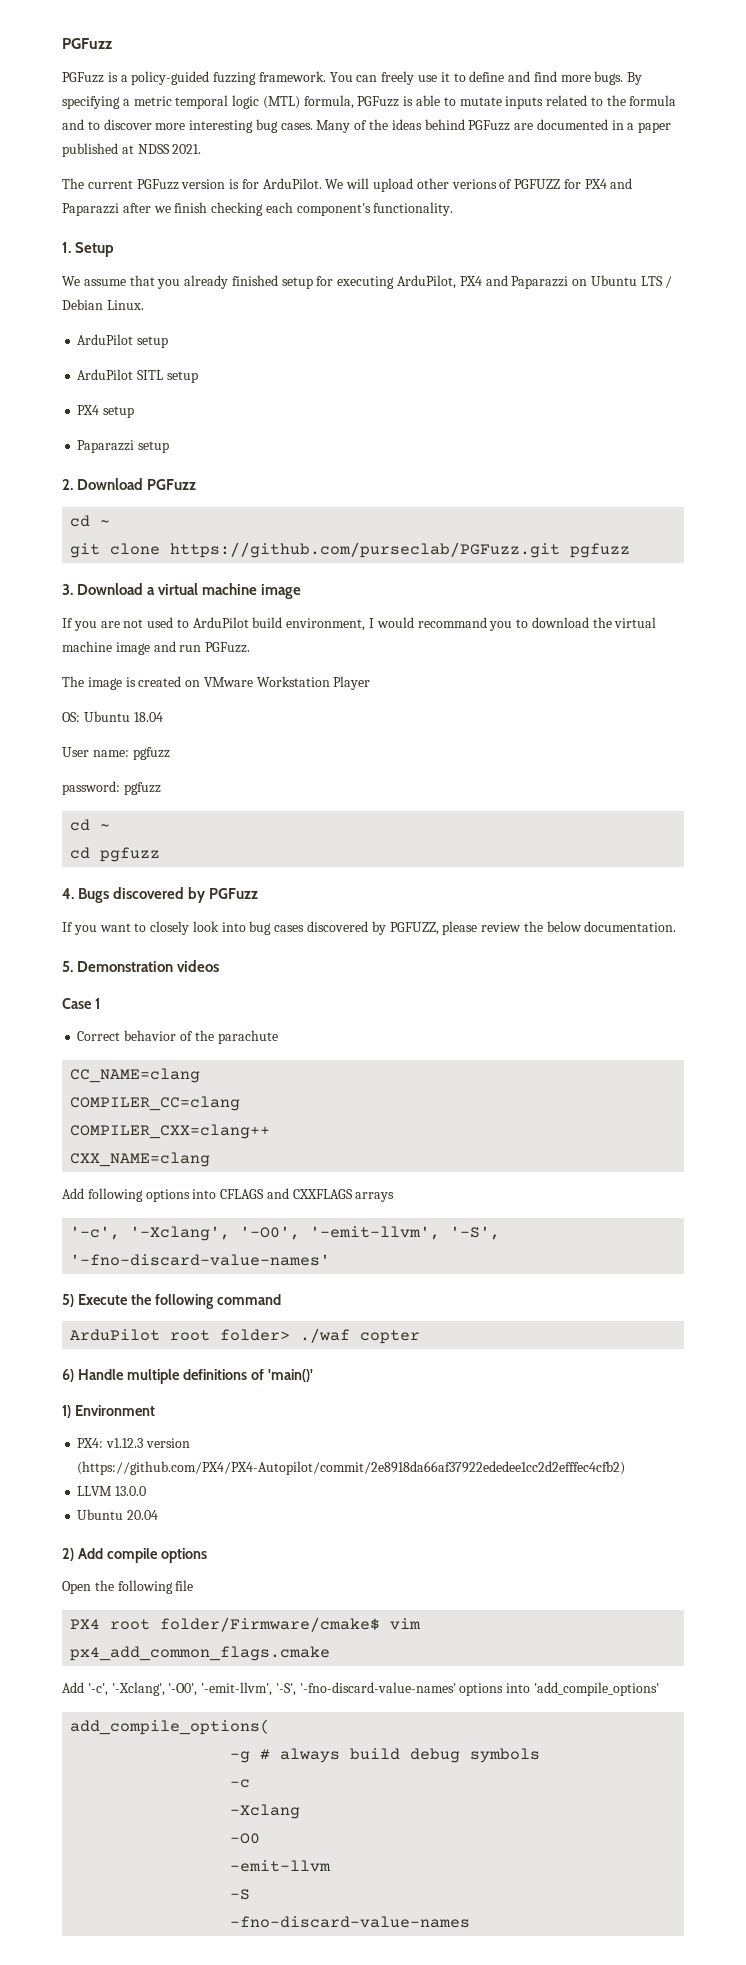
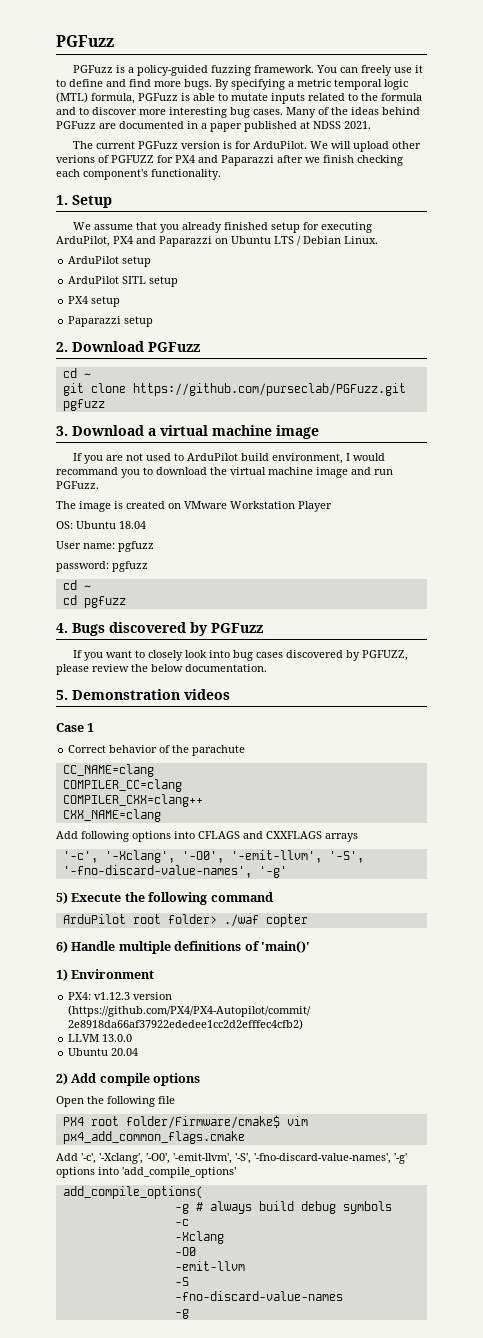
  Add following options into CFLAGS and CXXFLAGS arrays
- '-c', '-Xclang', '-O0', '-emit-llvm', '-S', '-fno-discard-value-names'
+ '-c', '-Xclang', '-O0', '-emit-llvm', '-S', '-fno-discard-value-names', '-g'
- Add '-c', '-Xclang', '-O0', '-emit-llvm', '-S', '-fno-discard-value-names' options into 'add_compile_options'
+ Add '-c', '-Xclang', '-O0', '-emit-llvm', '-S', '-fno-discard-value-names', '-g' options into 'add_compile_options'
  -fno-discard-value-names
+ -g

